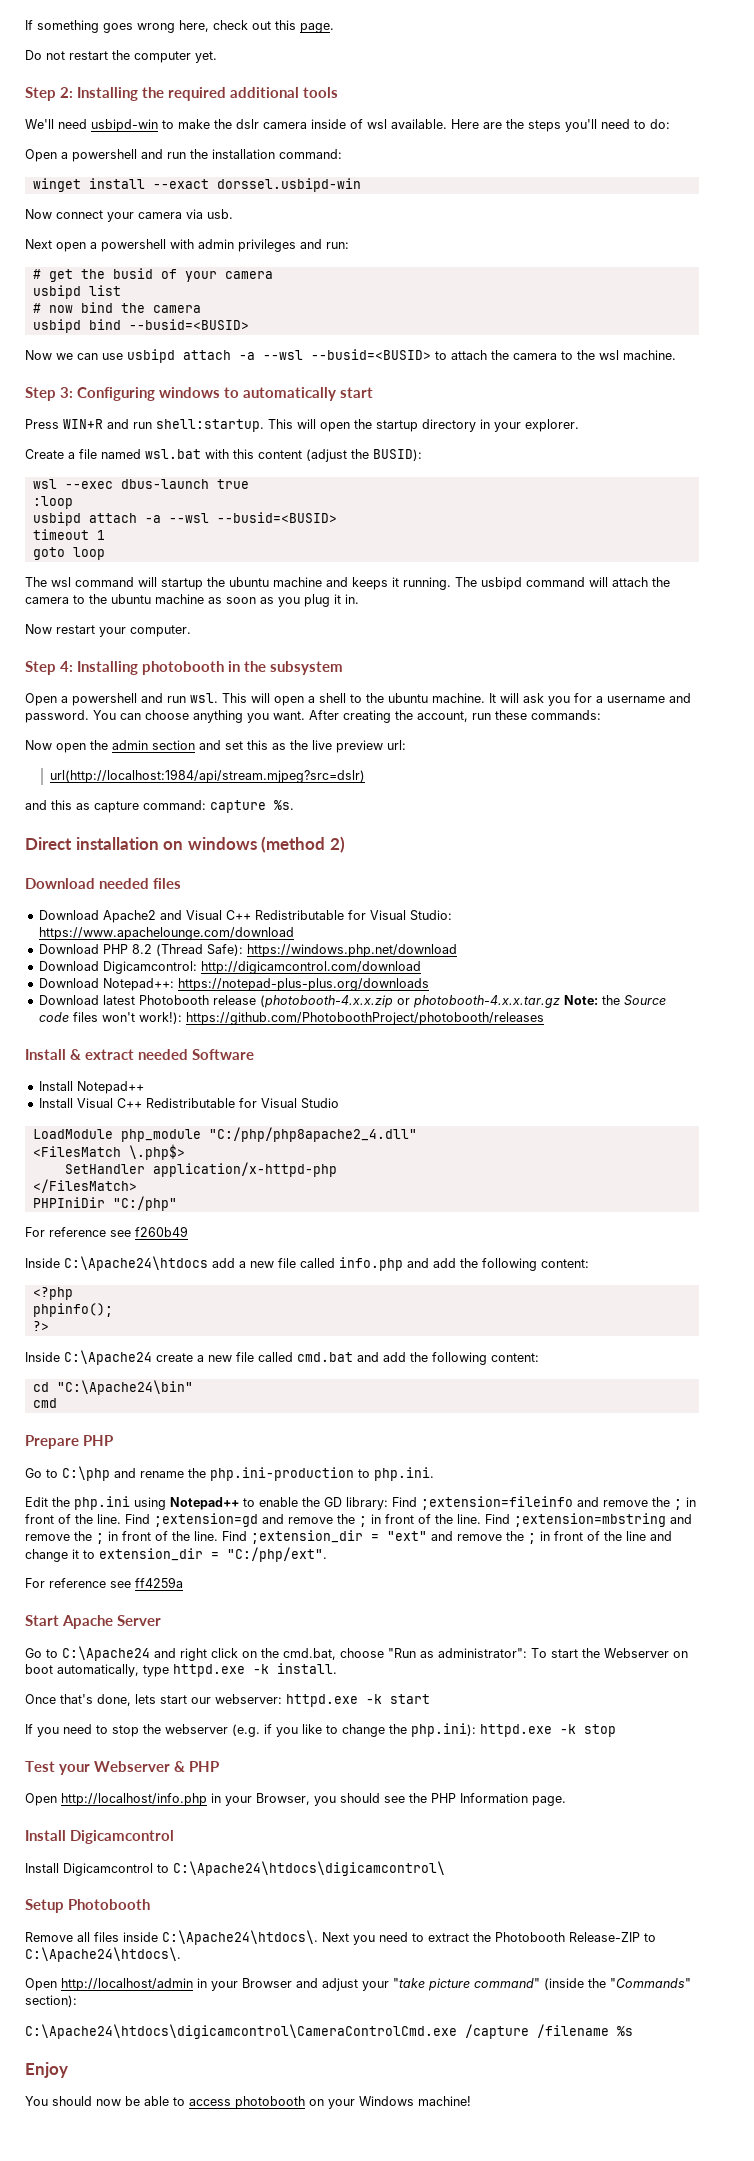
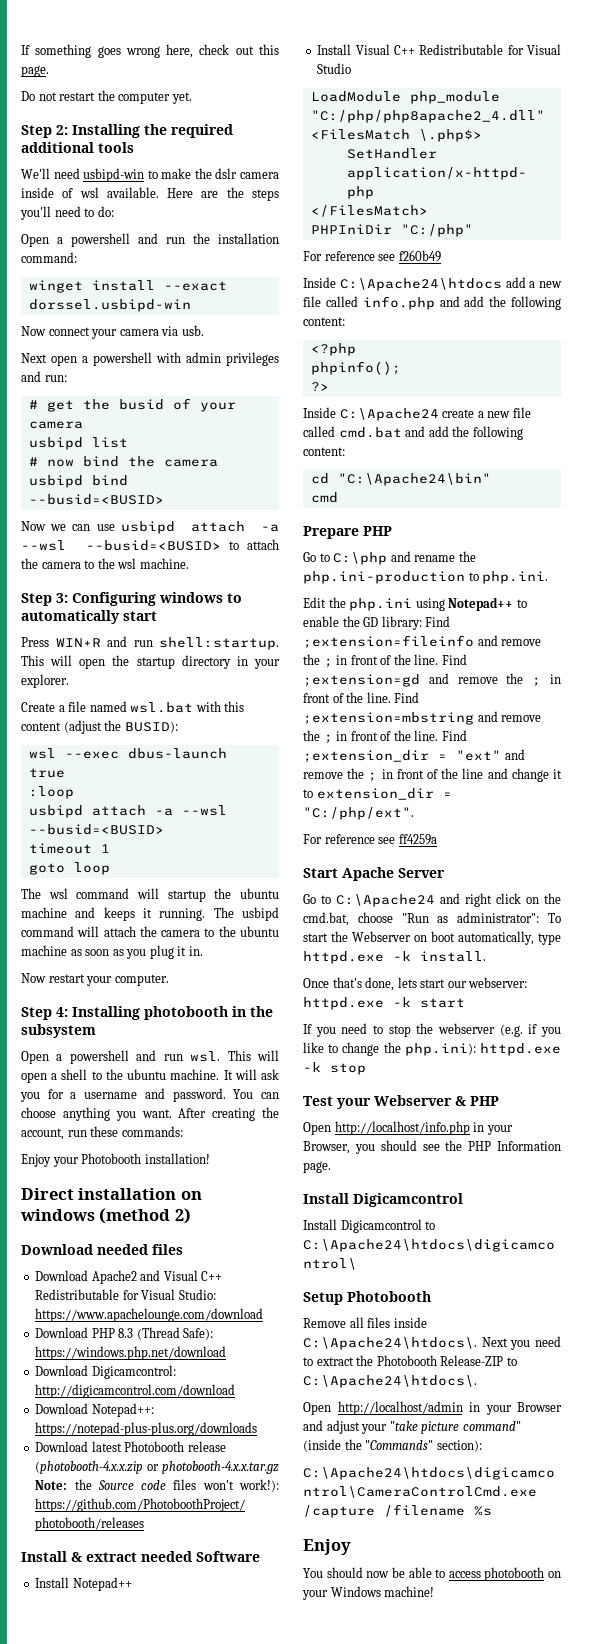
- Now open the admin section and set this as the live preview url:
- url(http://localhost:1984/api/stream.mjpeg?src=dslr)
- and this as capture command: capture %s.
+ Enjoy your Photobooth installation!
- Download PHP 8.2 (Thread Safe): https://windows.php.net/download
+ Download PHP 8.3 (Thread Safe): https://windows.php.net/download

